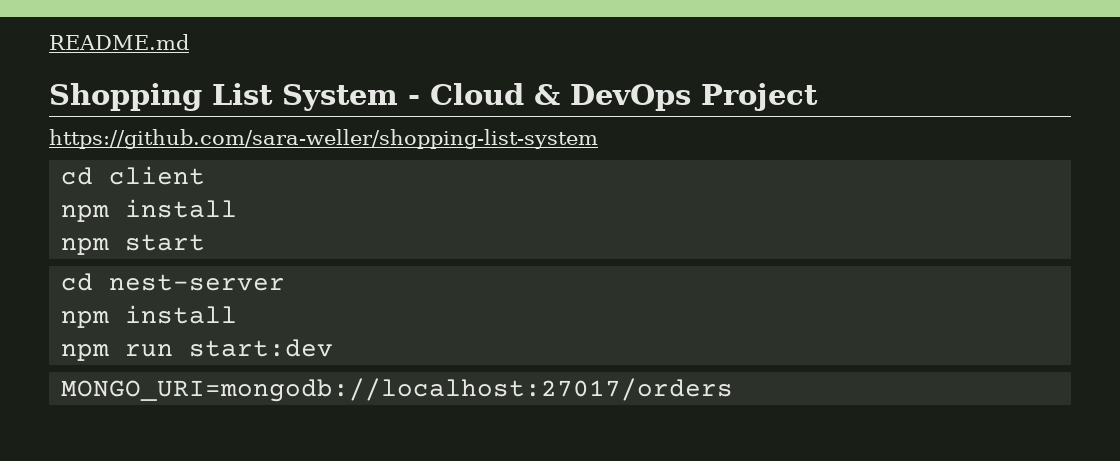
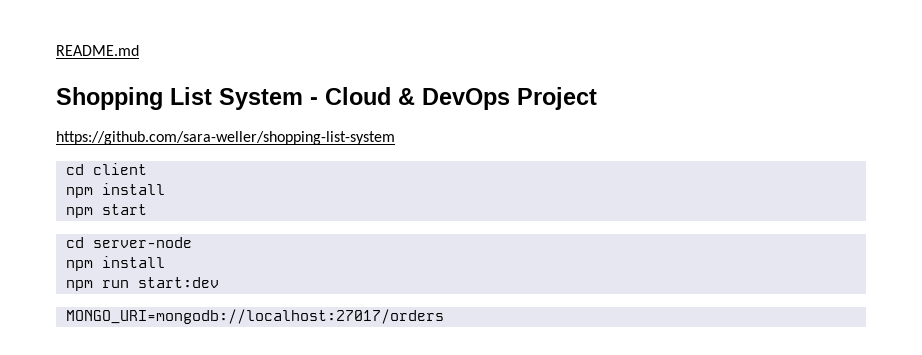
- cd nest-server
+ cd server-node

